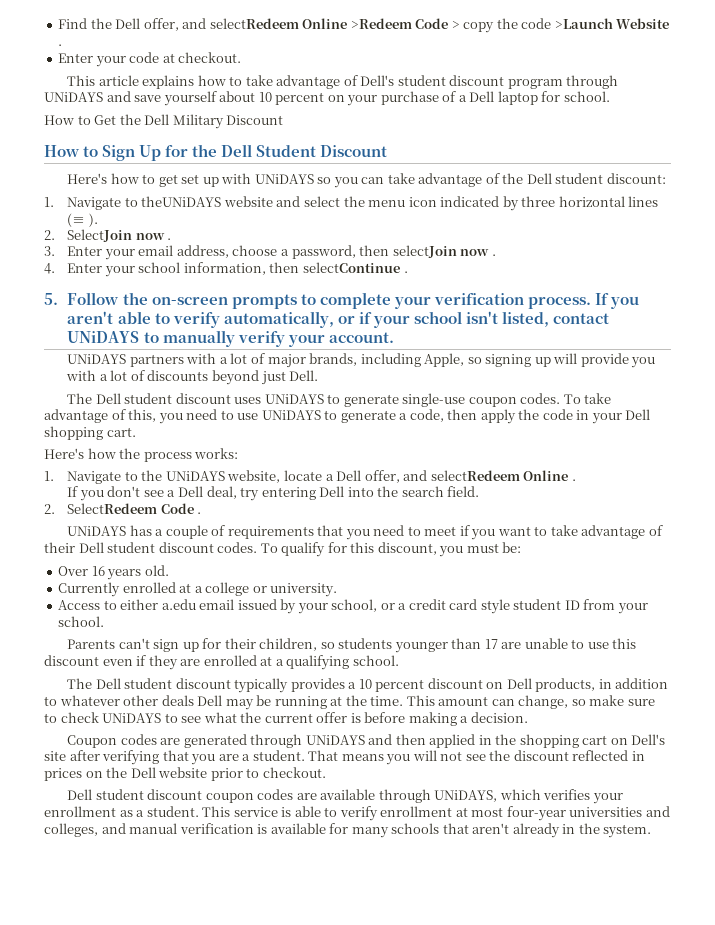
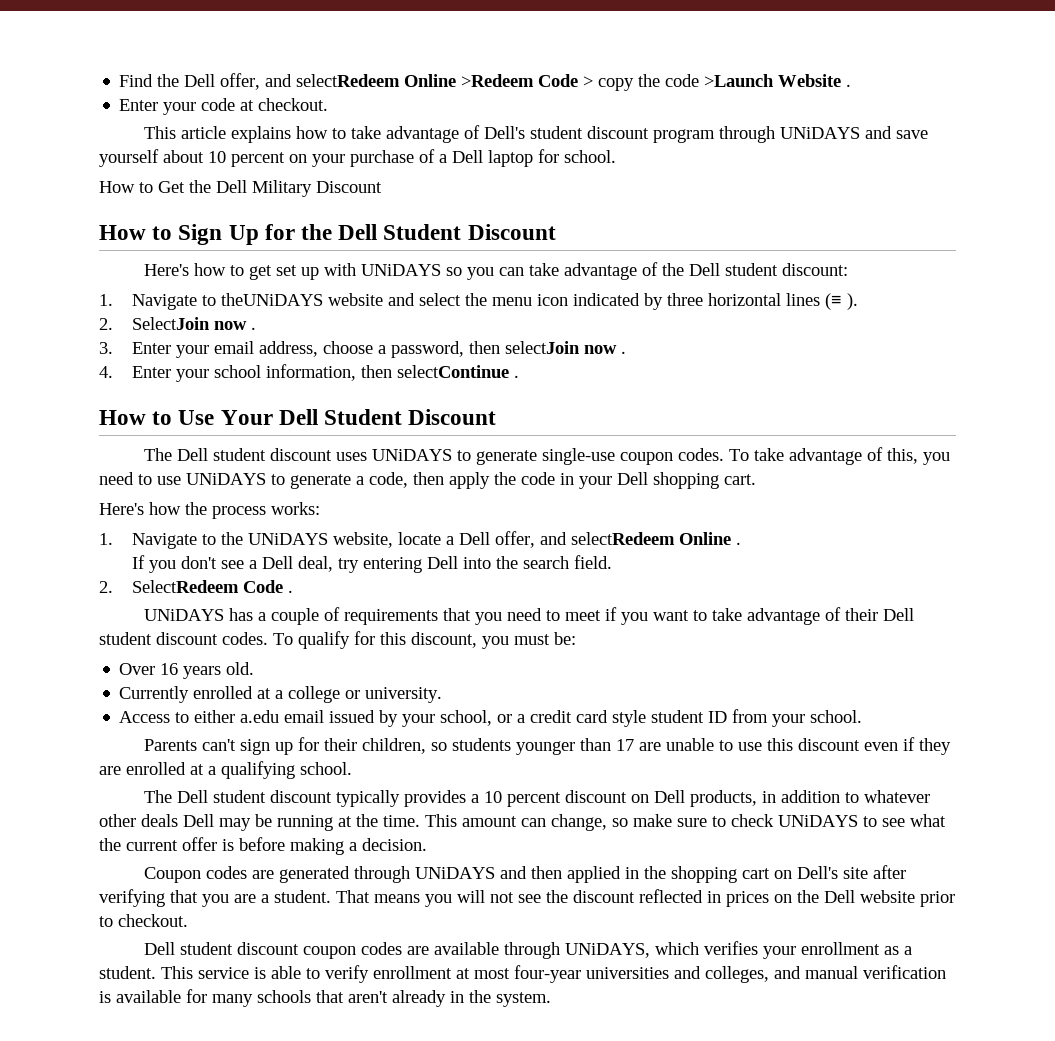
- 5. Follow the on-screen prompts to complete your verification process. If you aren't able to verify automatically, or if your school isn't listed, contact UNiDAYS to manually verify your account.
- UNiDAYS partners with a lot of major brands, including Apple, so signing up will provide you with a lot of discounts beyond just Dell.
+ How to Use Your Dell Student Discount

